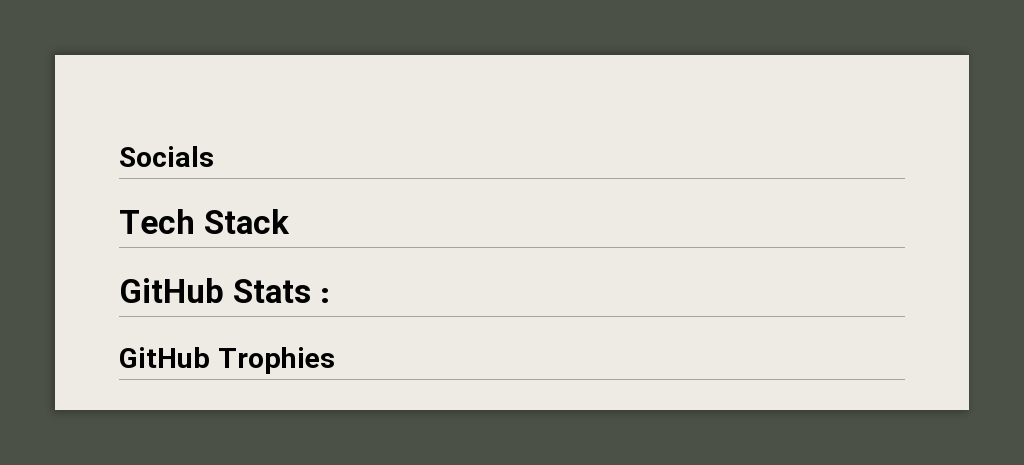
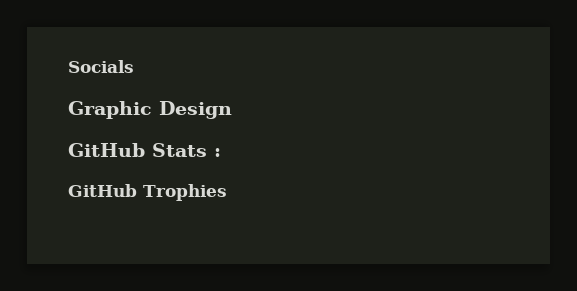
- Tech Stack
+ Graphic Design

